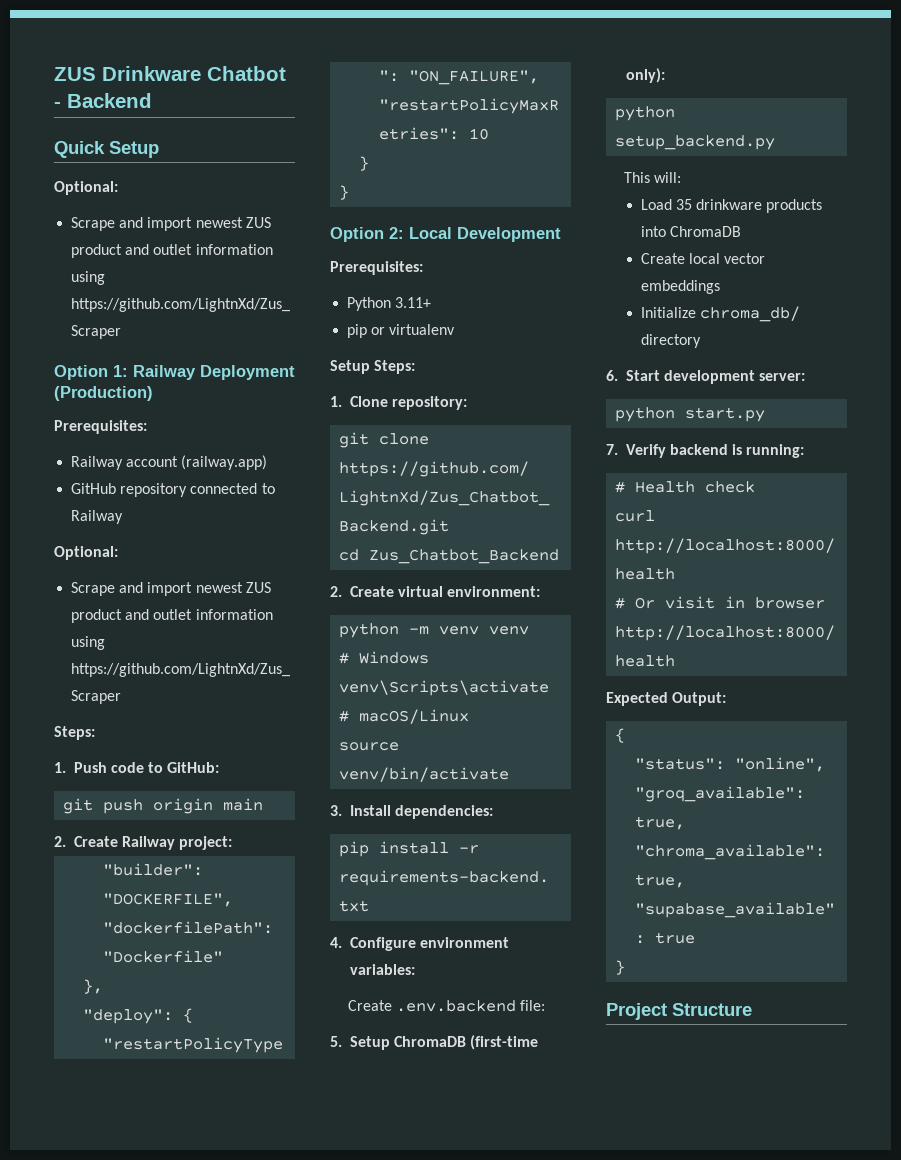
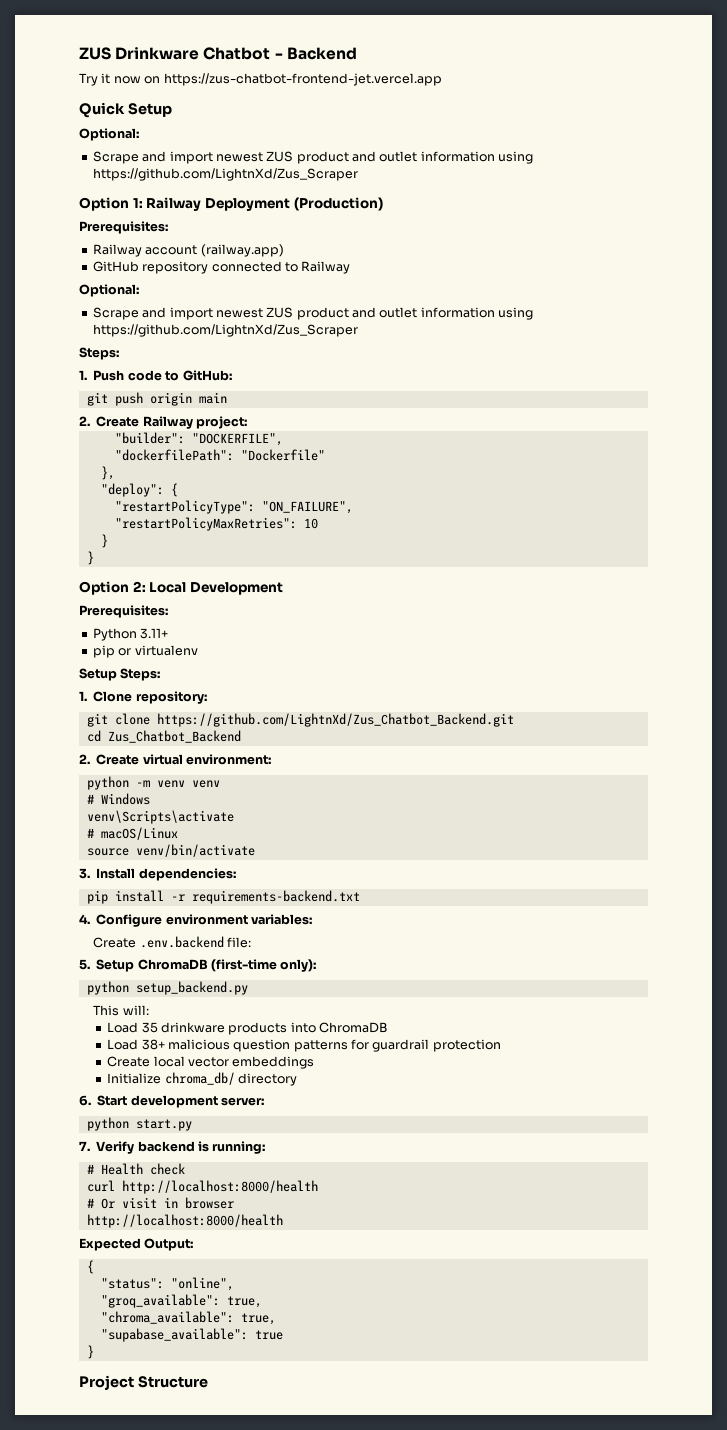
+ Try it now on https://zus-chatbot-frontend-jet.vercel.app
+ Load 38+ malicious question patterns for guardrail protection

